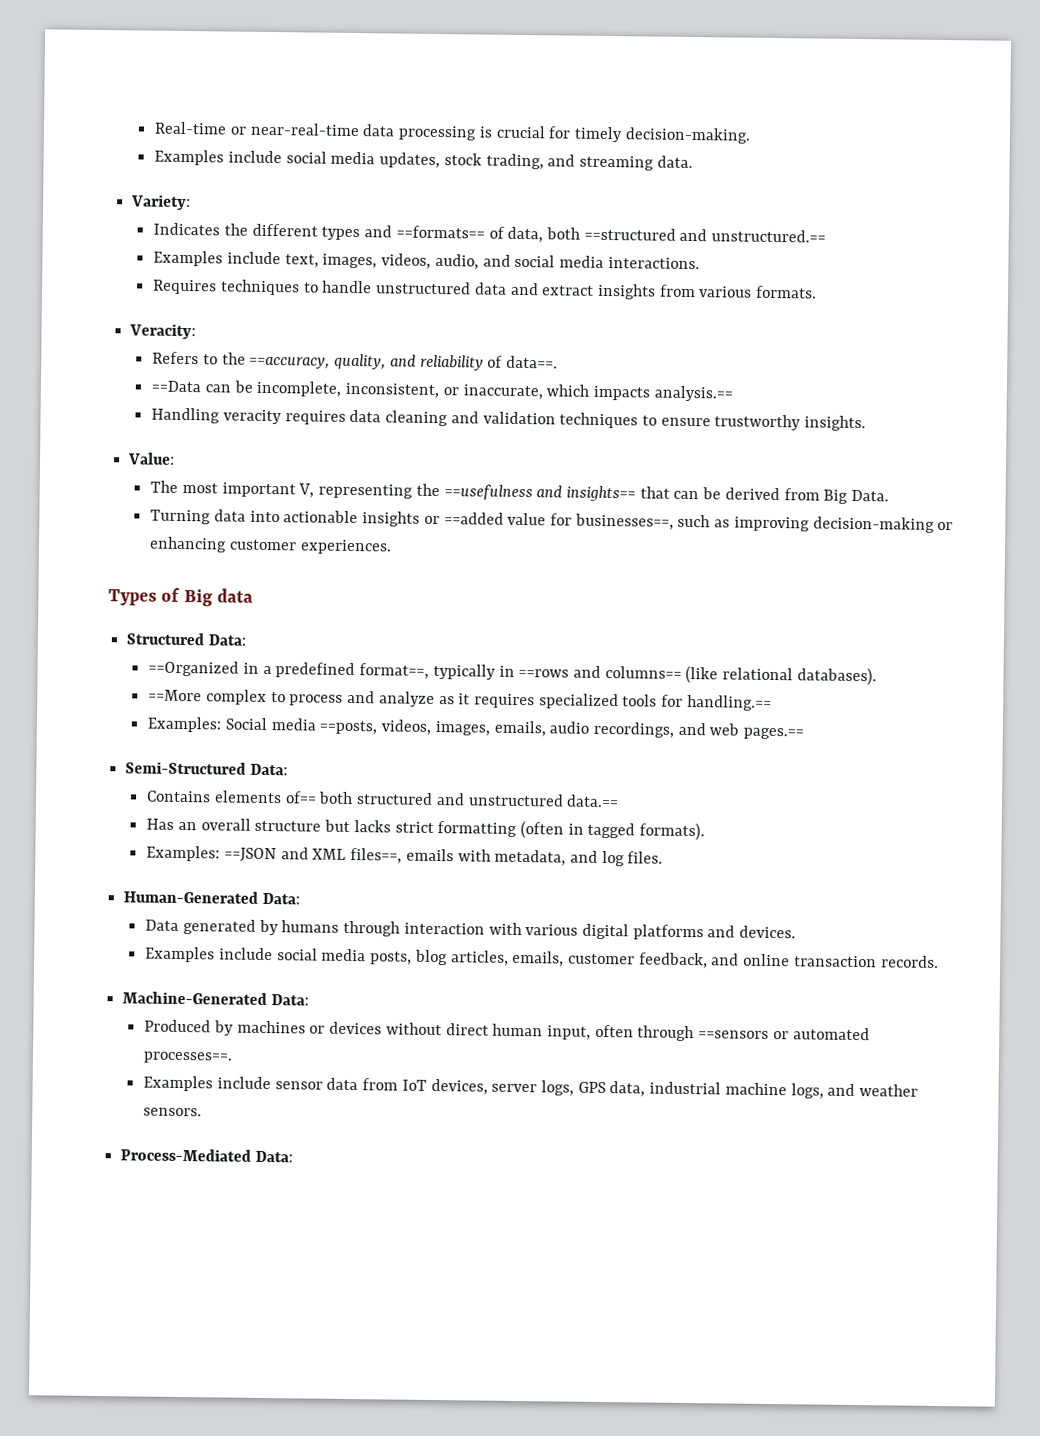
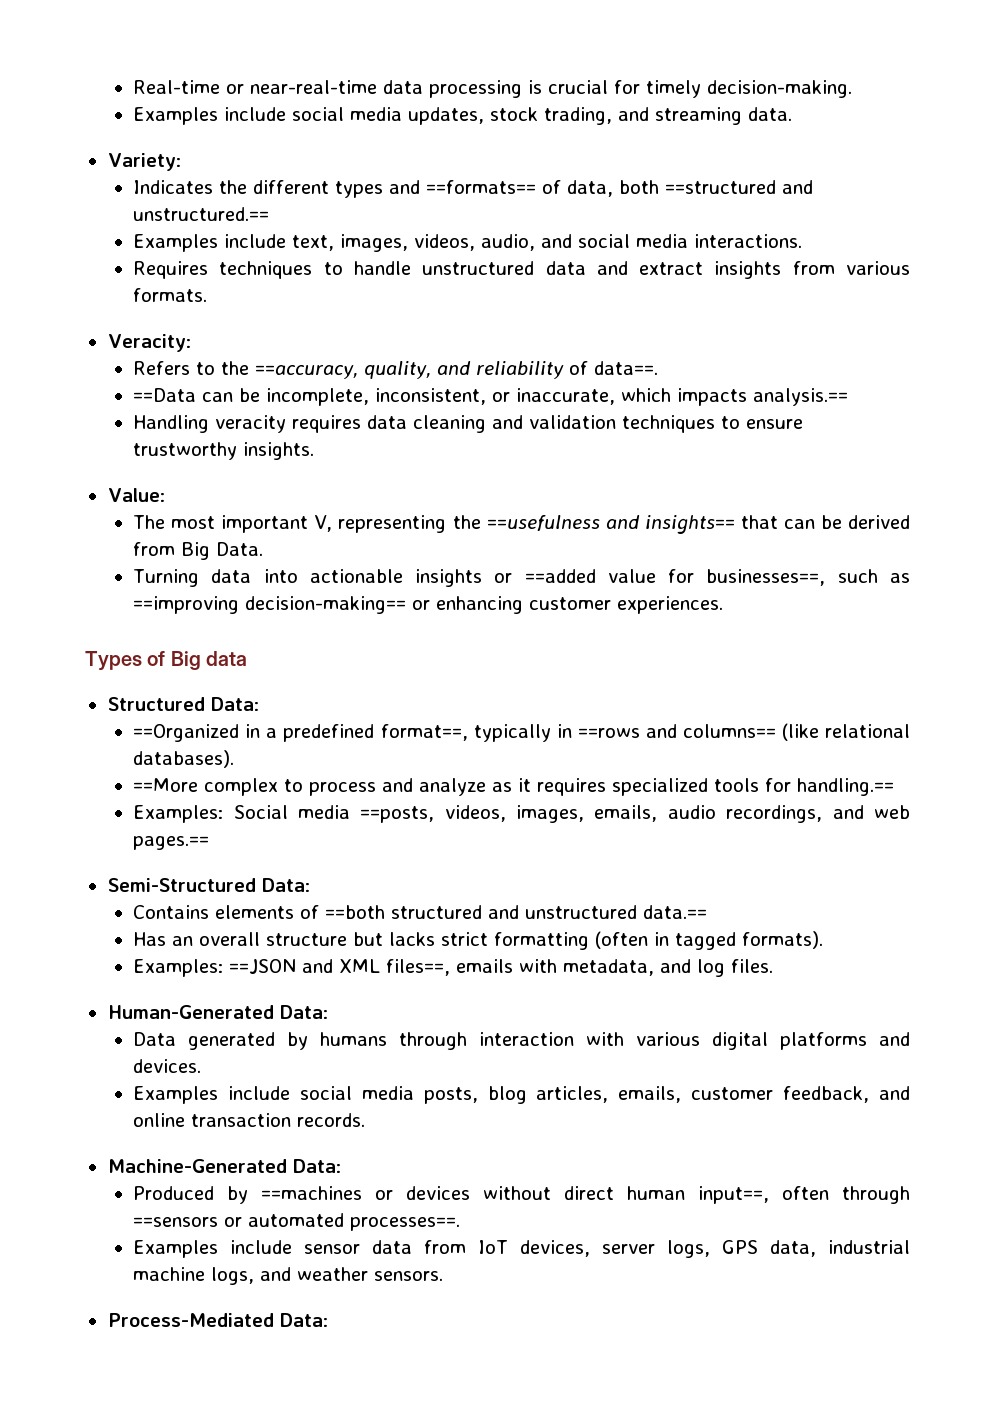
- Turning data into actionable insights or ==added value for businesses==, such as improving decision-making or enhancing customer experiences.
+ Turning data into actionable insights or ==added value for businesses==, such as ==improving decision-making== or enhancing customer experiences.
- Contains elements of== both structured and unstructured data.==
+ Contains elements of ==both structured and unstructured data.==
- Produced by machines or devices without direct human input, often through ==sensors or automated processes==.
+ Produced by ==machines or devices without direct human input==, often through ==sensors or automated processes==.

